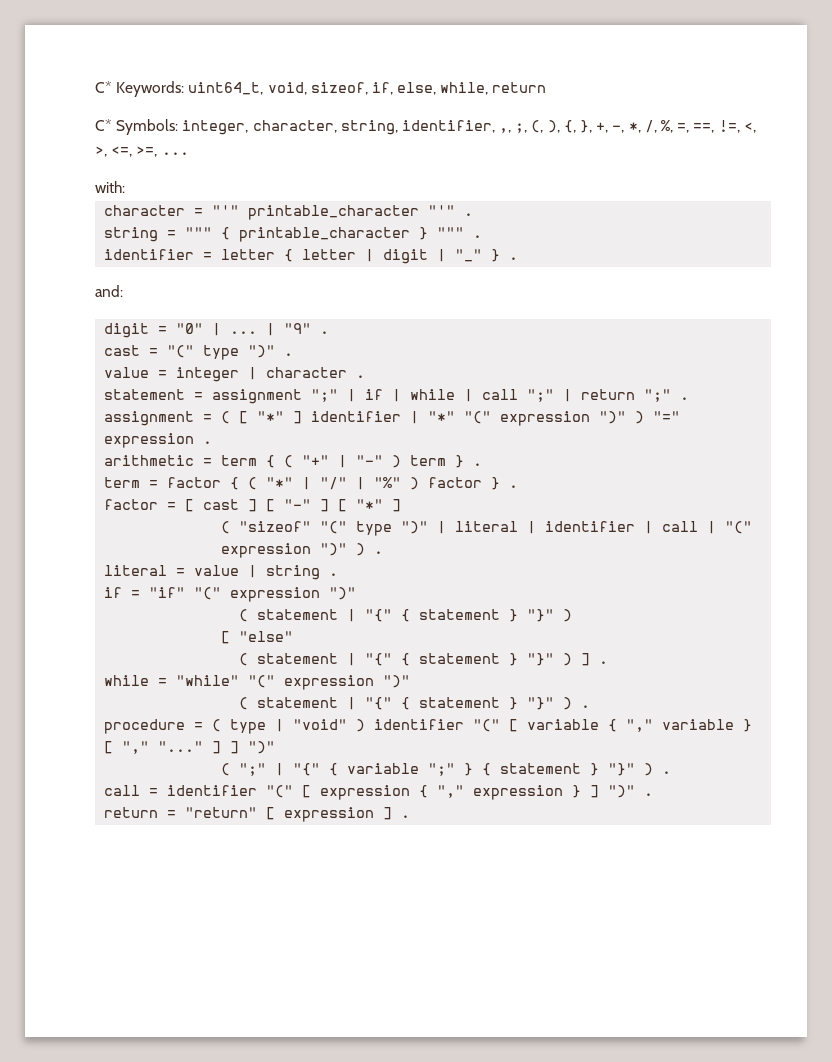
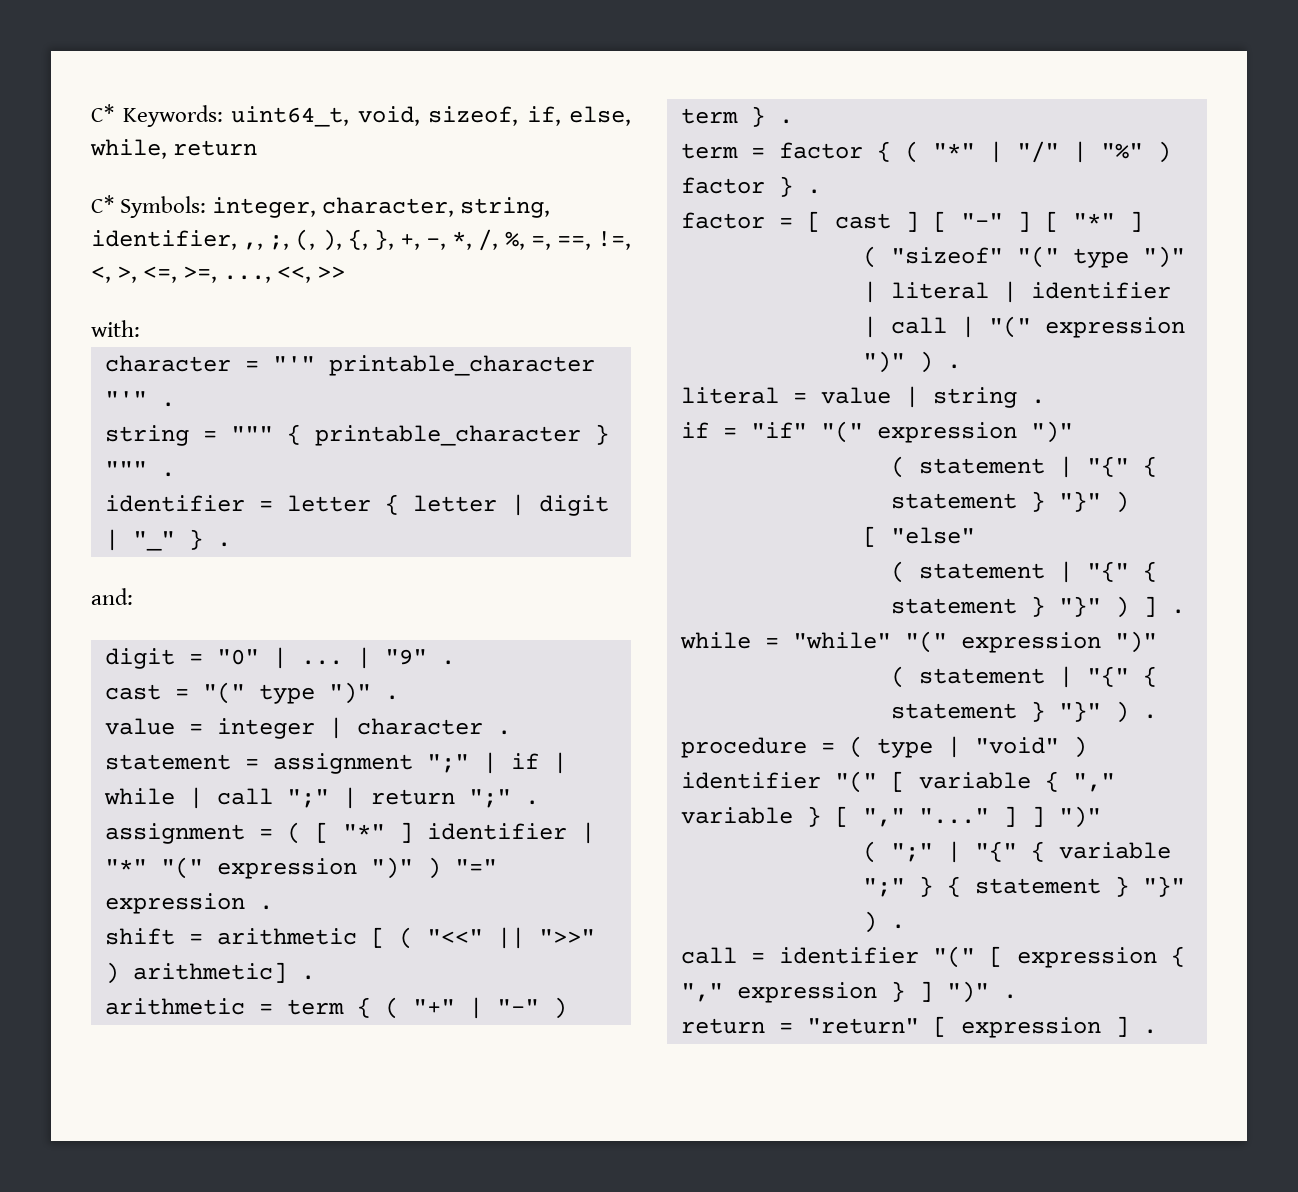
- C* Symbols: integer, character, string, identifier, ,, ;, (, ), {, }, +, -, *, /, %, =, ==, !=, <, >, <=, >=, ...
+ C* Symbols: integer, character, string, identifier, ,, ;, (, ), {, }, +, -, *, /, %, =, ==, !=, <, >, <=, >=, ..., <<, >>
+ shift = arithmetic [ ( "<<" || ">>" ) arithmetic] .

